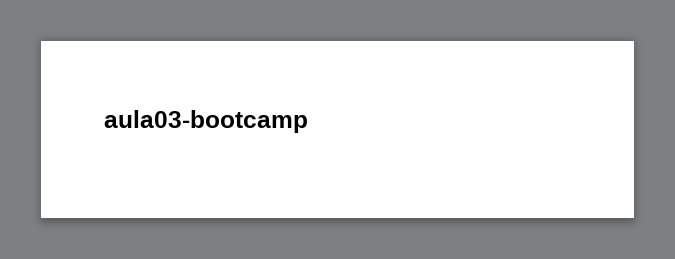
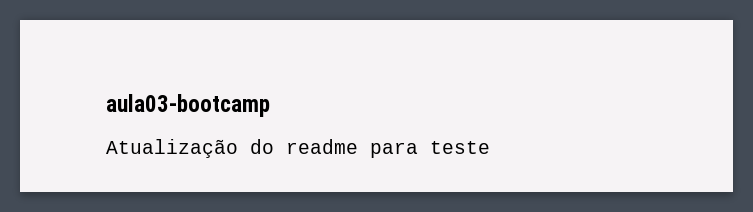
+ Atualização do readme para teste

